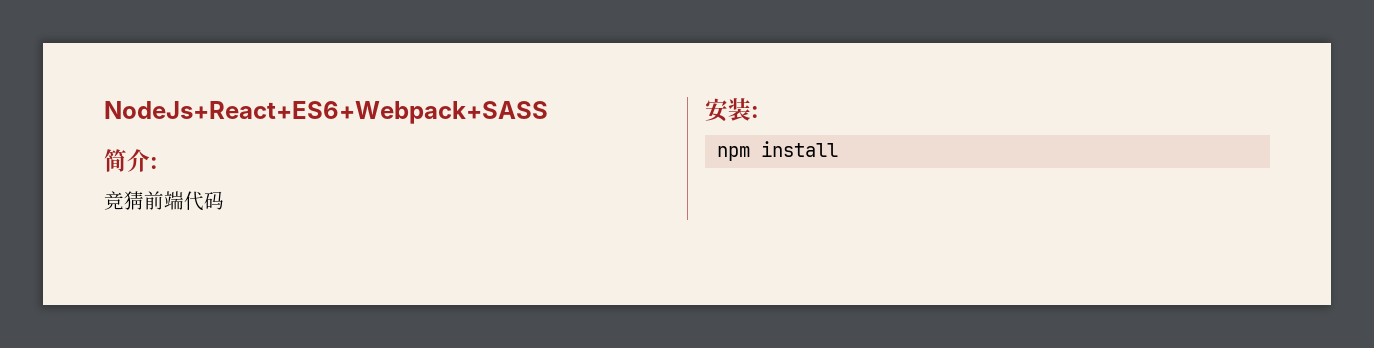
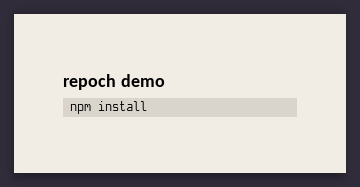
- NodeJs+React+ES6+Webpack+SASS
- 简介:
- 竞猜前端代码
- 安装:
+ repoch demo

